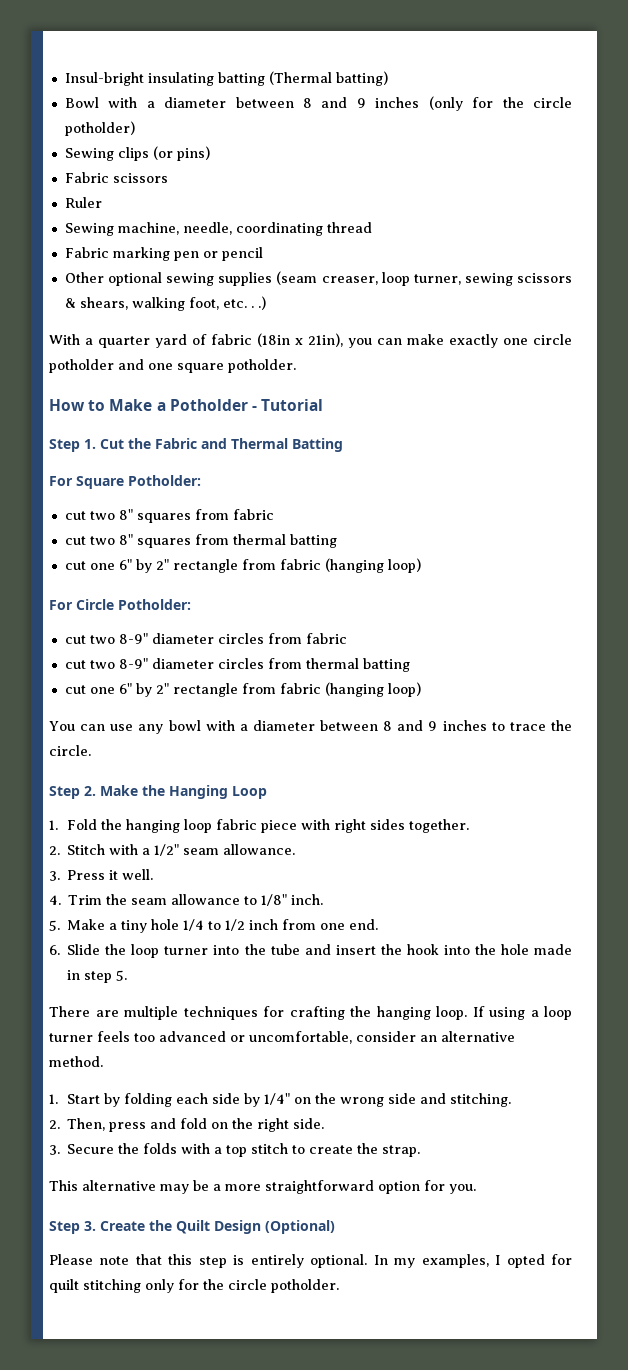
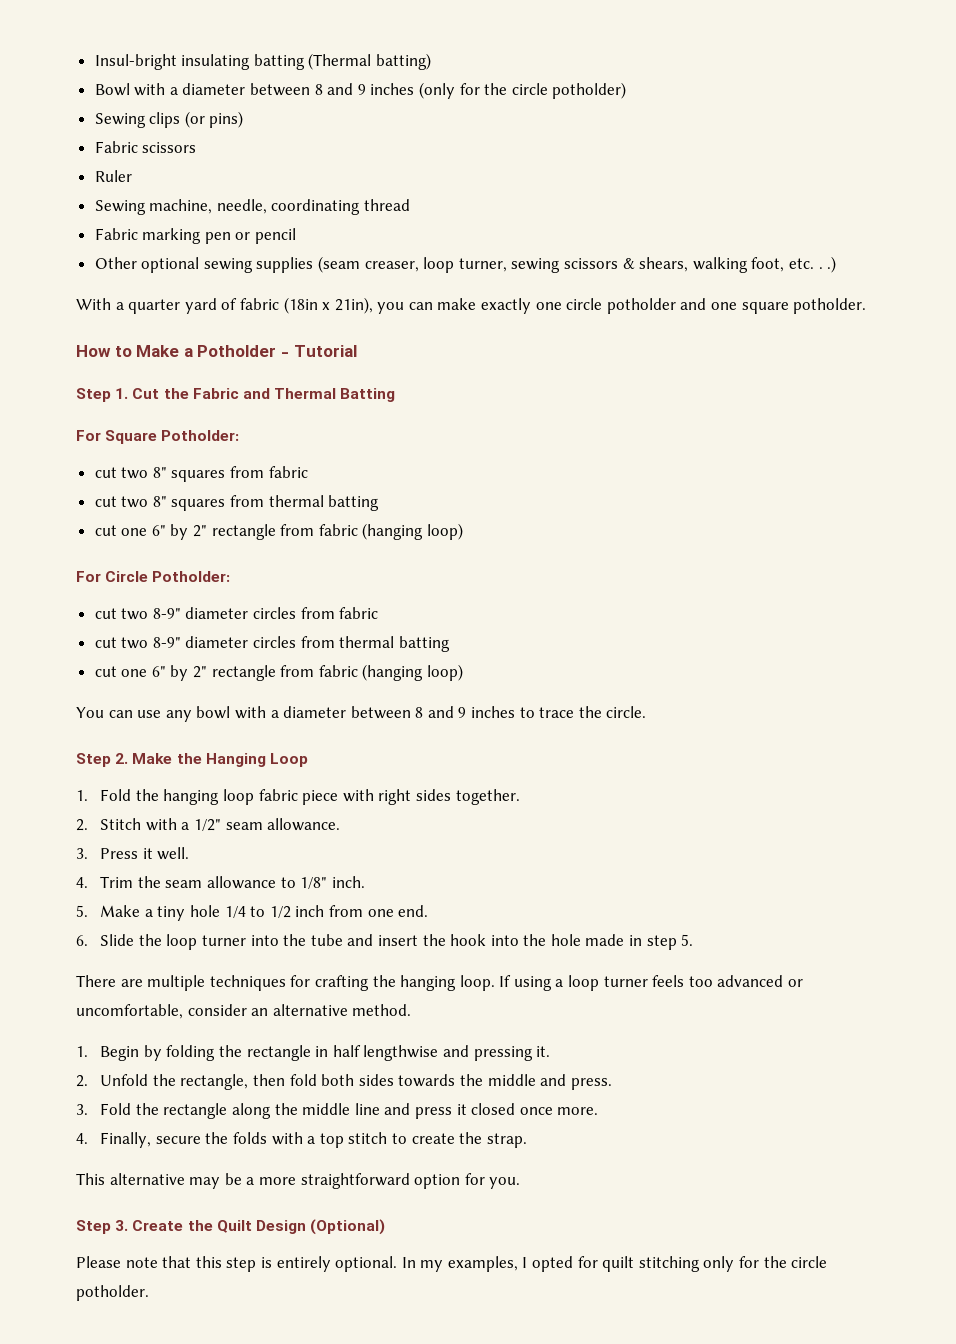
- 1. Start by folding each side by 1/4" on the wrong side and stitching.
- 2. Then, press and fold on the right side.
- 3. Secure the folds with a top stitch to create the strap.
+ 1. Begin by folding the rectangle in half lengthwise and pressing it.
+ 2. Unfold the rectangle, then fold both sides towards the middle and press.
+ 3. Fold the rectangle along the middle line and press it closed once more.
+ 4. Finally, secure the folds with a top stitch to create the strap.

